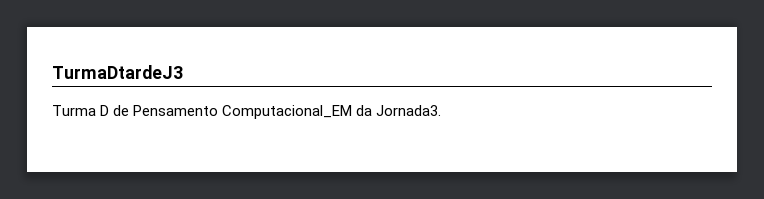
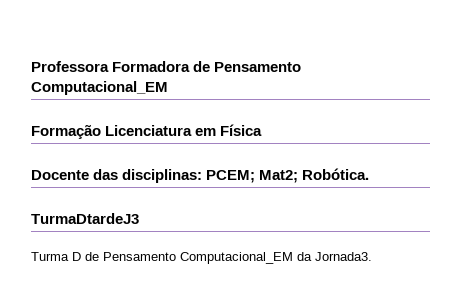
+ Professora Formadora de Pensamento Computacional_EM
+ Formação Licenciatura em Física
+ Docente das disciplinas: PCEM; Mat2; Robótica.

